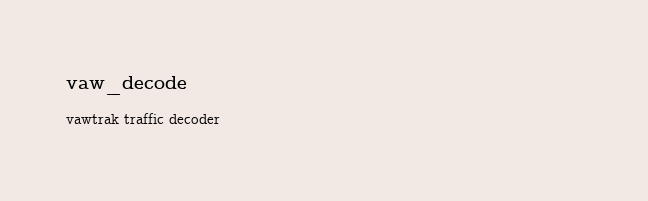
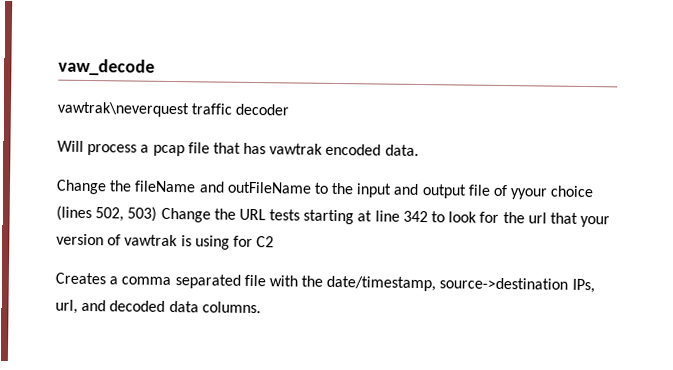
- vawtrak traffic decoder
+ vawtrak\neverquest traffic decoder
+ Will process a pcap file that has vawtrak encoded data.
+ Change the fileName and outFileName to the input and output file of yyour choice (lines 502, 503) Change the URL tests starting at line 342 to look for the url that your version of vawtrak is using for C2
+ Creates a comma separated file with the date/timestamp, source->destination IPs, url, and decoded data columns.

